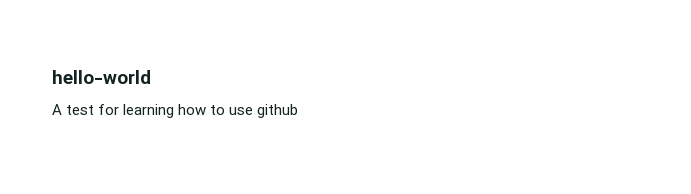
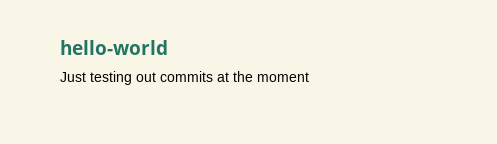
- A test for learning how to use github
+ Just testing out commits at the moment

